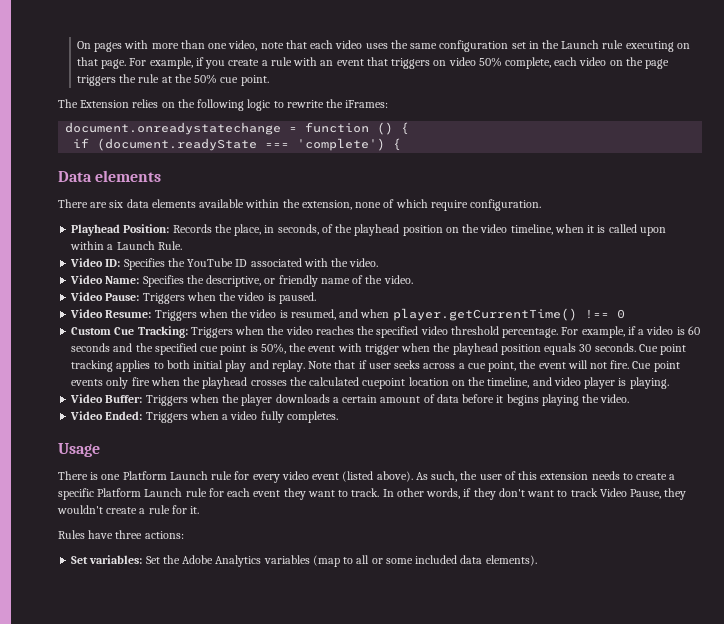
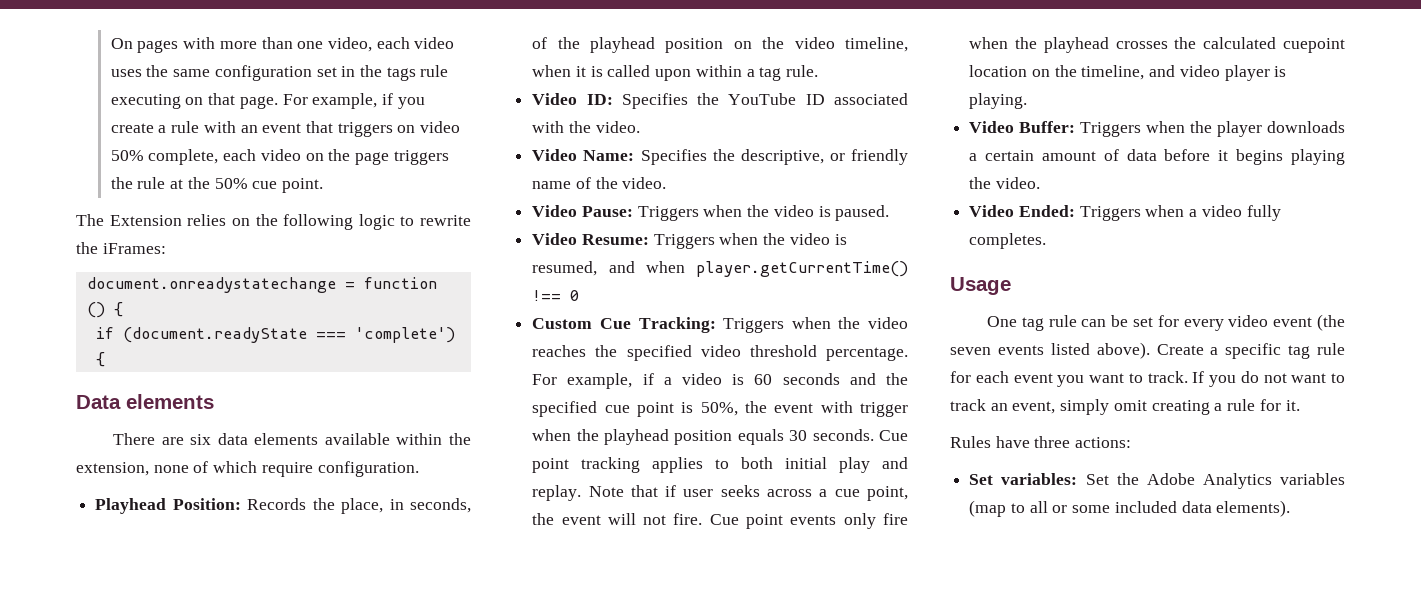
- On pages with more than one video, note that each video uses the same configuration set in the Launch rule executing on that page.
+ On pages with more than one video, each video uses the same configuration set in the tags rule executing on that page.
- Playhead Position: Records the place, in seconds, of the playhead position on the video timeline, when it is called upon within a Launch Rule.
+ Playhead Position: Records the place, in seconds, of the playhead position on the video timeline, when it is called upon within a tag rule.
- There is one Platform Launch rule for every video event (listed above). As such, the user of this extension needs to create a specific Platform Launch rule for each event they want to track.
+ One tag rule can be set for every video event (the seven events listed above). Create a specific tag rule for each event you want to track.
- In other words, if they don't want to track Video Pause, they wouldn't create a rule for it.
+ If you do not want to track an event, simply omit creating a rule for it.

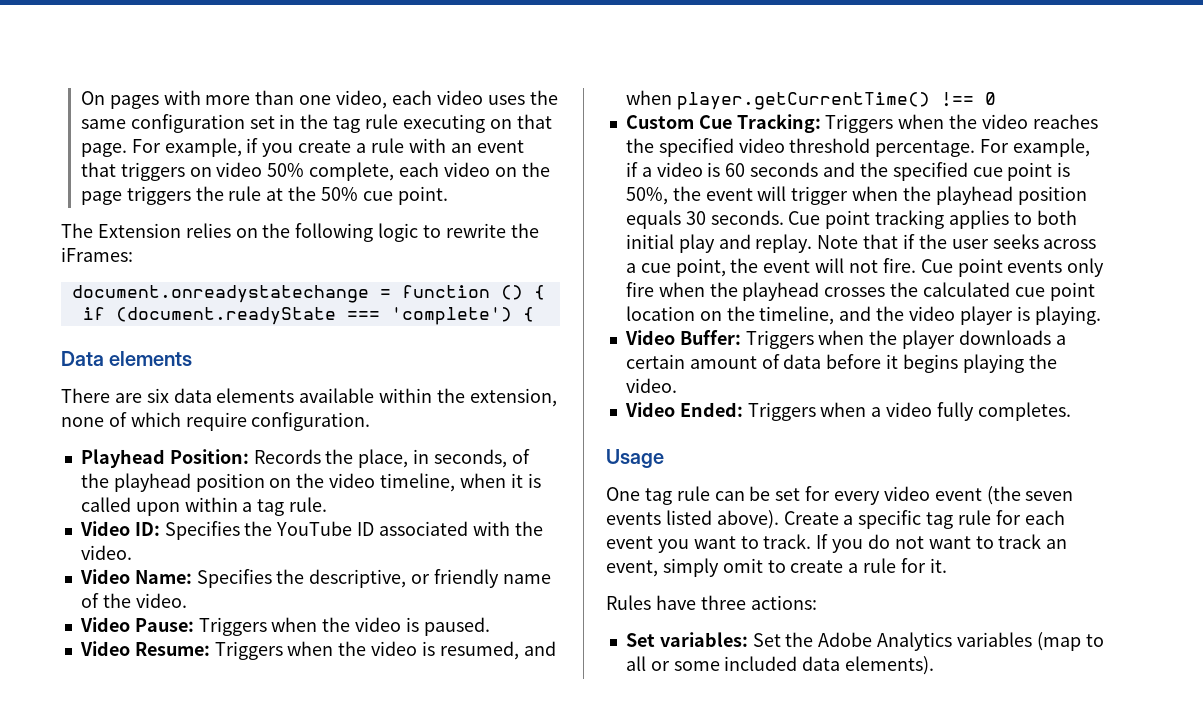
- On pages with more than one video, each video uses the same configuration set in the tags rule executing on that page.
+ On pages with more than one video, each video uses the same configuration set in the tag rule executing on that page.
- For example, if a video is 60 seconds and the specified cue point is 50%, the event with trigger when the playhead position equals 30 seconds.
+ For example, if a video is 60 seconds and the specified cue point is 50%, the event will trigger when the playhead position equals 30 seconds.
- Note that if user seeks across a cue point, the event will not fire.
+ Note that if the user seeks across a cue point, the event will not fire.
- Cue point events only fire when the playhead crosses the calculated cuepoint location on the timeline, and video player is playing.
+ Cue point events only fire when the playhead crosses the calculated cue point location on the timeline, and the video player is playing.
- If you do not want to track an event, simply omit creating a rule for it.
+ If you do not want to track an event, simply omit to create a rule for it.

